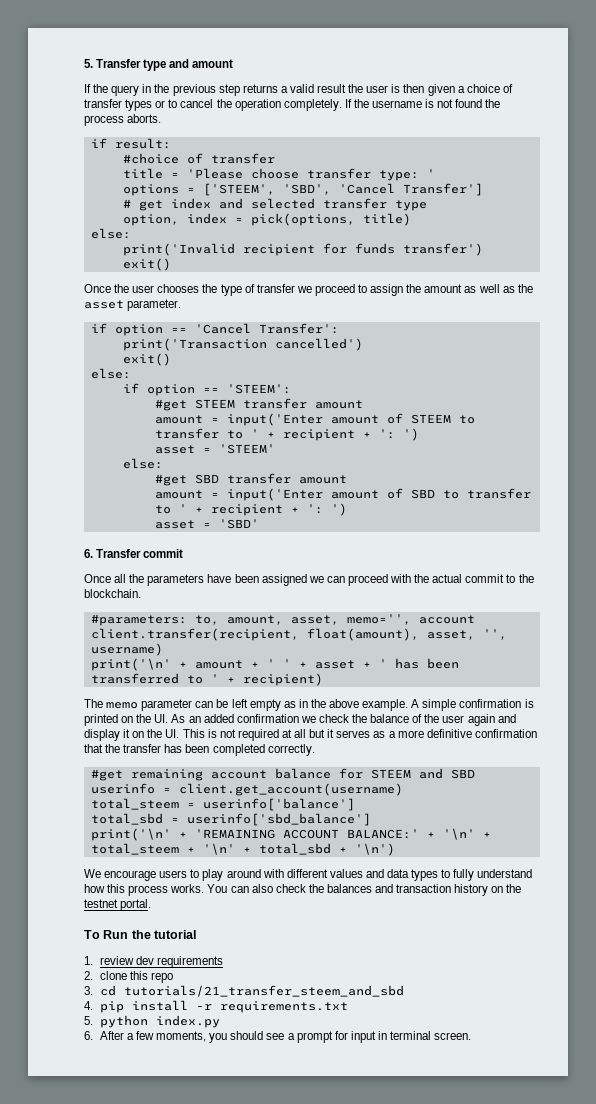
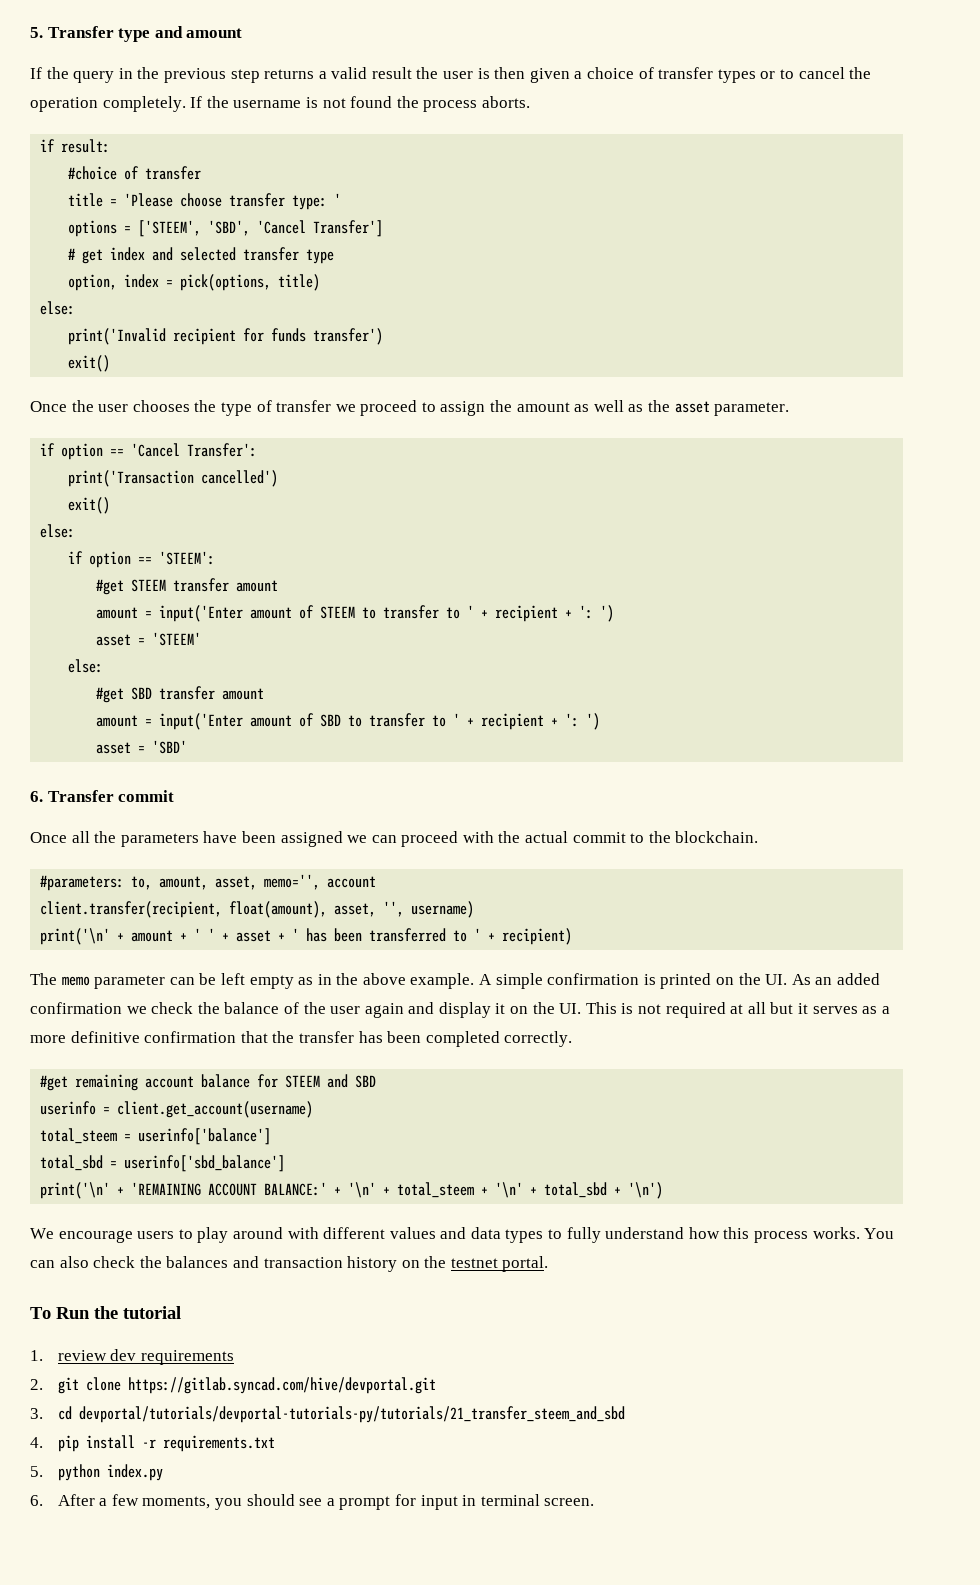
- 2. clone this repo
+ 2. git clone https://gitlab.syncad.com/hive/devportal.git
- 3. cd tutorials/21_transfer_steem_and_sbd
+ 3. cd devportal/tutorials/devportal-tutorials-py/tutorials/21_transfer_steem_and_sbd

